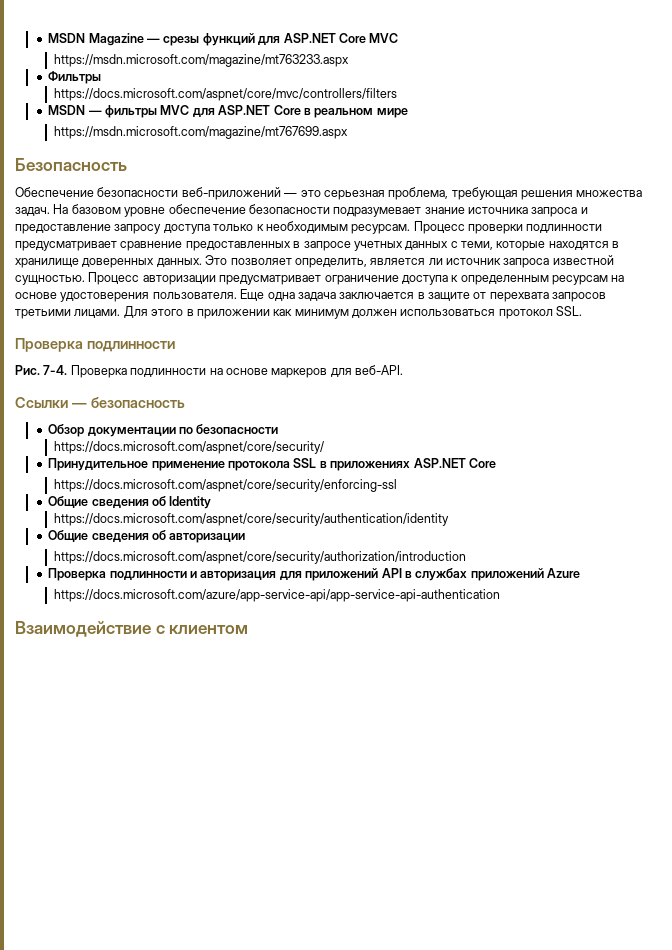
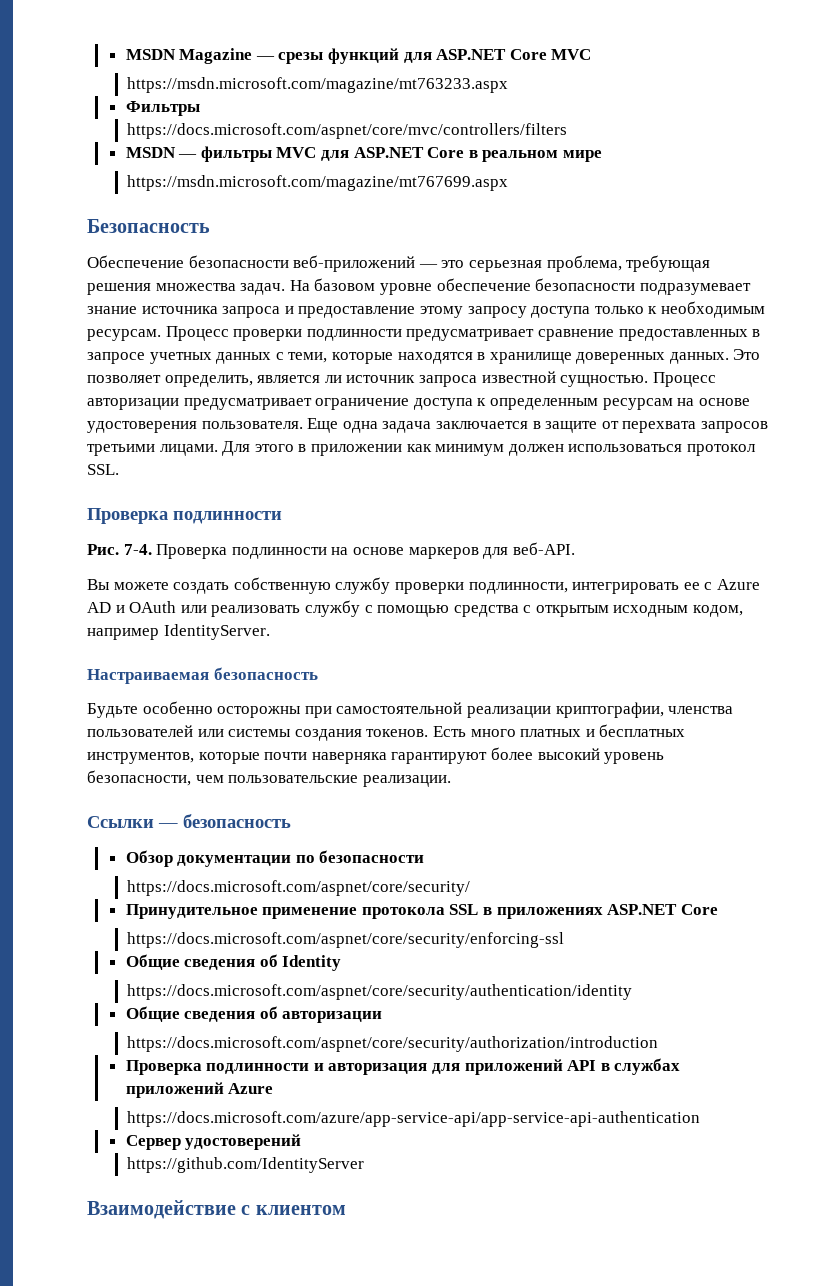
- На базовом уровне обеспечение безопасности подразумевает знание источника запроса и предоставление запросу доступа только к необходимым ресурсам.
+ На базовом уровне обеспечение безопасности подразумевает знание источника запроса и предоставление этому запросу доступа только к необходимым ресурсам.
+ Вы можете создать собственную службу проверки подлинности, интегрировать ее с Azure AD и OAuth или реализовать службу с помощью средства с открытым исходным кодом, например IdentityServer.
+ Настраиваемая безопасность
+ Будьте особенно осторожны при самостоятельной реализации криптографии, членства пользователей или системы создания токенов. Есть много платных и бесплатных инструментов, которые почти наверняка гарантируют более высокий уровень безопасности, чем пользовательские реализации.
+ Сервер удостоверений
+ https://github.com/IdentityServer

